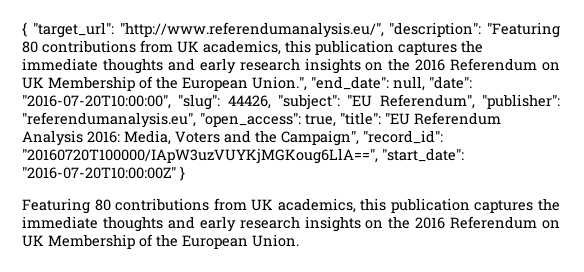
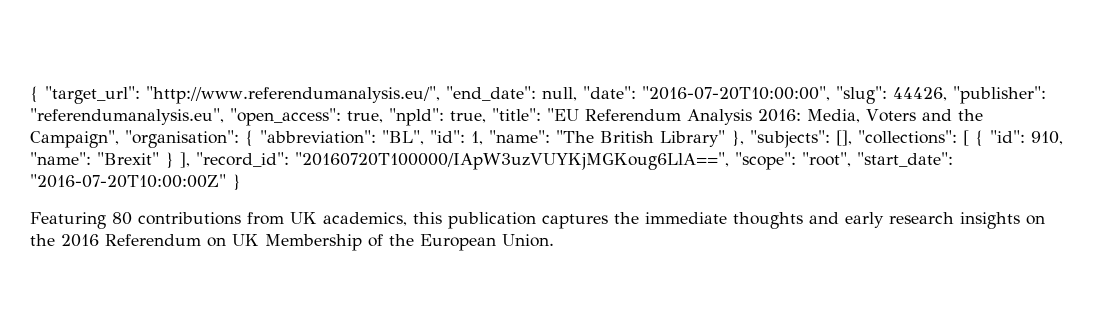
- { "target_url": "http://www.referendumanalysis.eu/", "description": "Featuring 80 contributions from UK academics, this publication captures the immediate thoughts and early research insights on the 2016 Referendum on UK Membership of the European Union.", "end_date": null, "date": "2016-07-20T10:00:00", "slug": 44426, "subject": "EU Referendum", "publisher": "referendumanalysis.eu", "open_access": true, "title": "EU Referendum Analysis 2016: Media, Voters and the Campaign", "record_id": "20160720T100000/IApW3uzVUYKjMGKoug6LlA==", "start_date": "2016-07-20T10:00:00Z" }
+ { "target_url": "http://www.referendumanalysis.eu/", "end_date": null, "date": "2016-07-20T10:00:00", "slug": 44426, "publisher": "referendumanalysis.eu", "open_access": true, "npld": true, "title": "EU Referendum Analysis 2016: Media, Voters and the Campaign", "organisation": { "abbreviation": "BL", "id": 1, "name": "The British Library" }, "subjects": [], "collections": [ { "id": 910, "name": "Brexit" } ], "record_id": "20160720T100000/IApW3uzVUYKjMGKoug6LlA==", "scope": "root", "start_date": "2016-07-20T10:00:00Z" }

